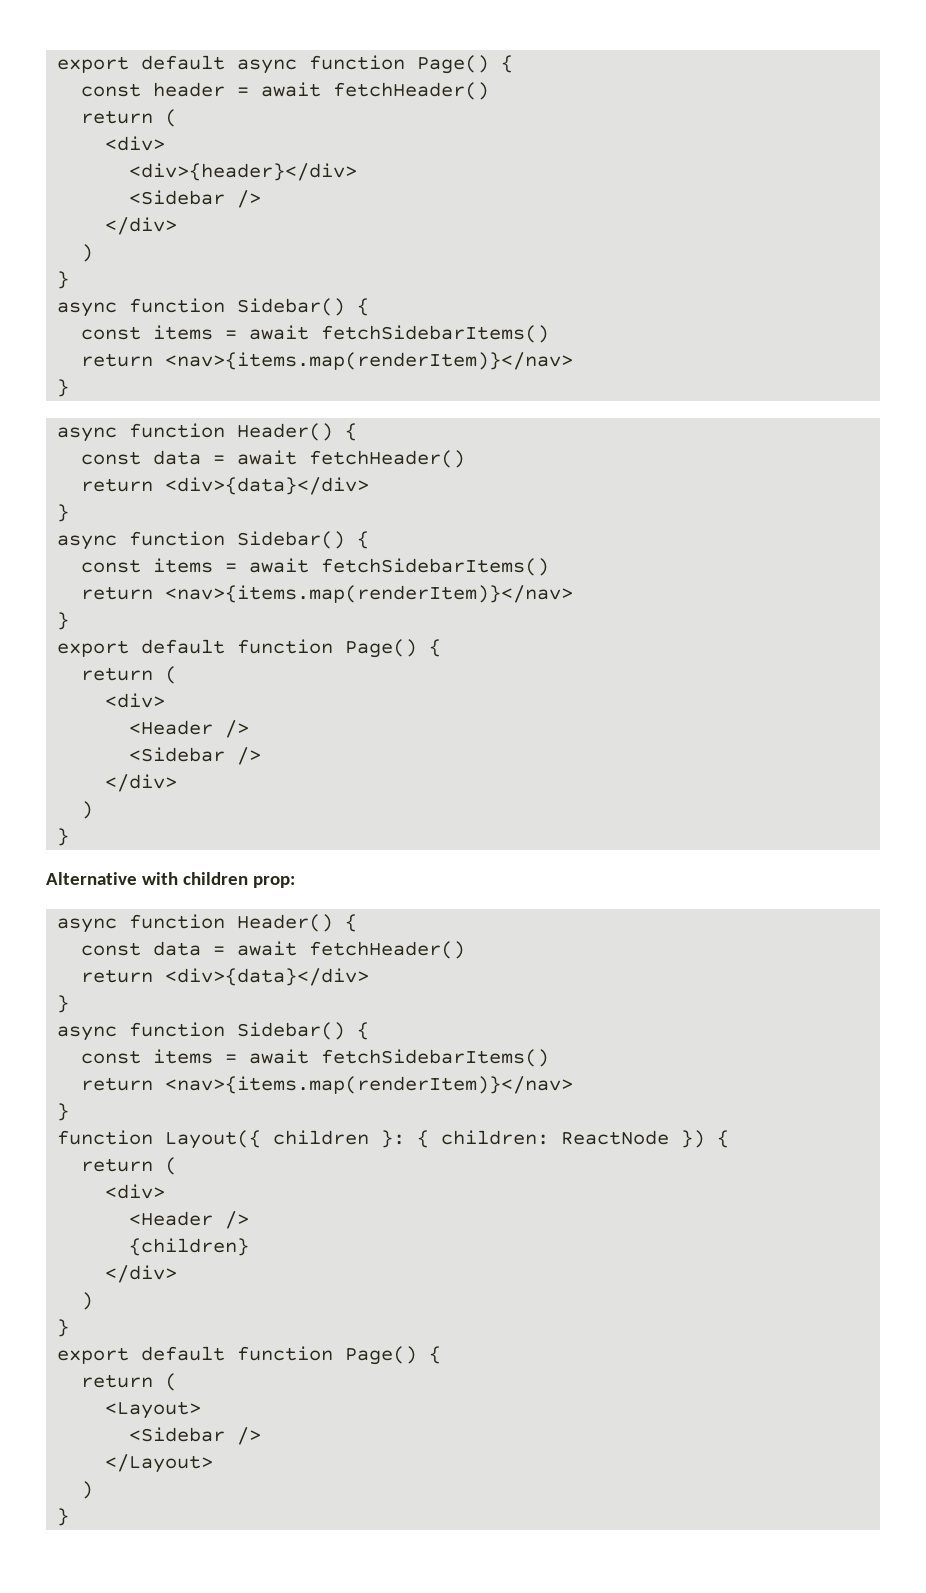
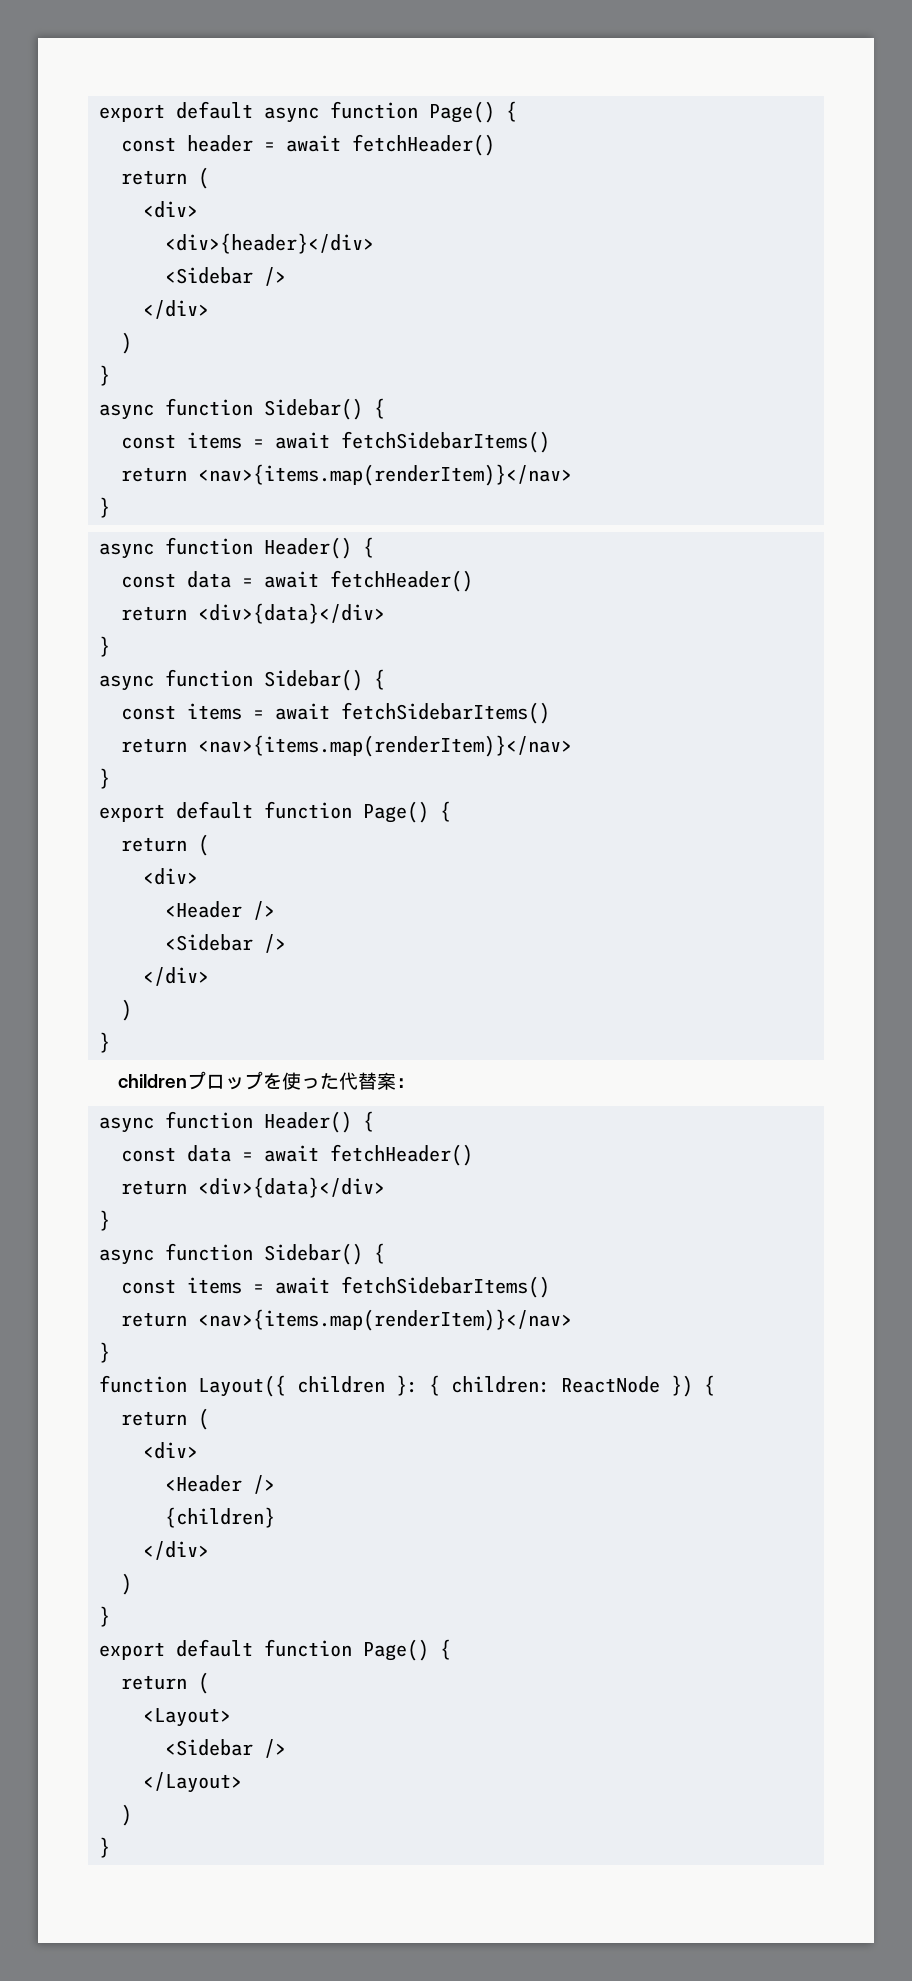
- Alternative with children prop:
+ childrenプロップを使った代替案：

